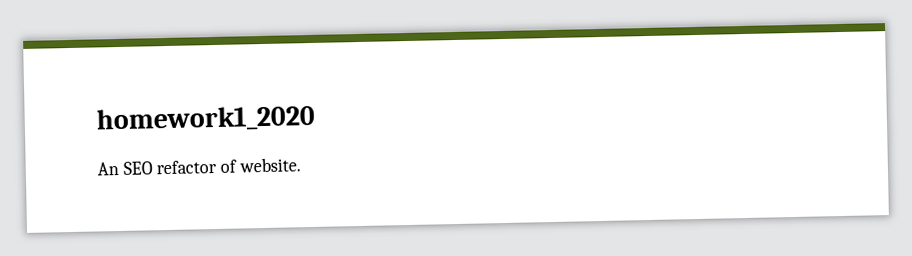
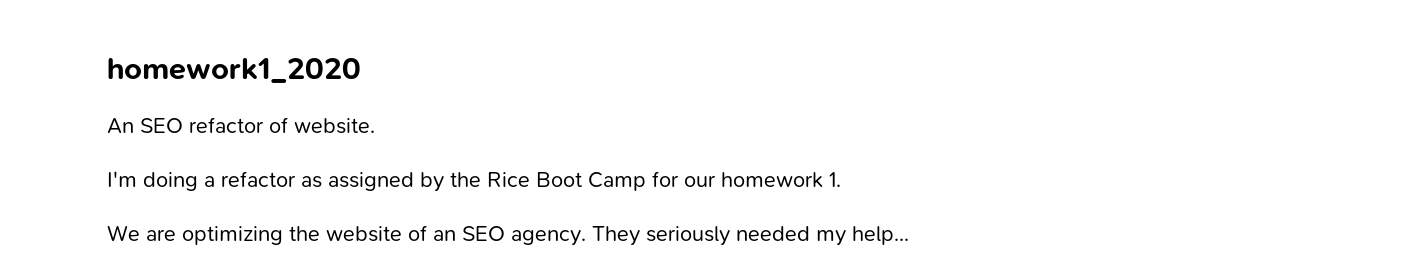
+ I'm doing a refactor as assigned by the Rice Boot Camp for our homework 1.
+ We are optimizing the website of an SEO agency. They seriously needed my help...

